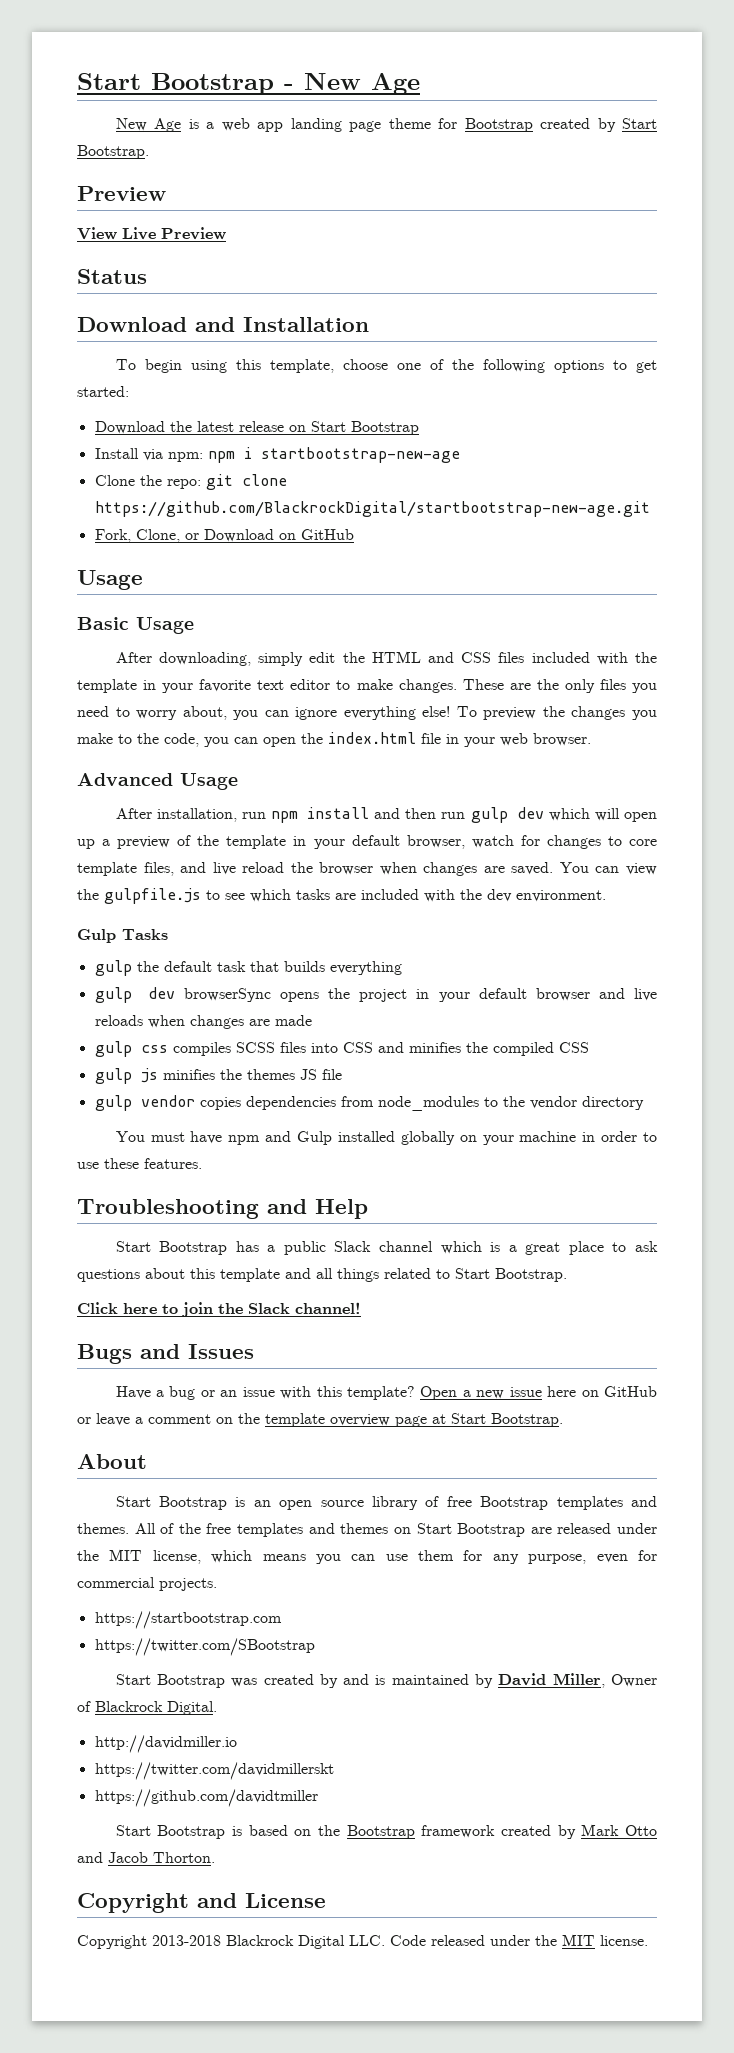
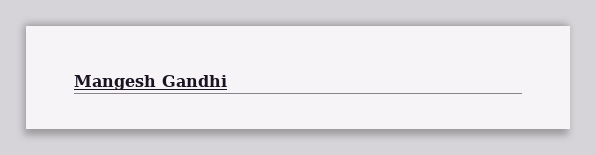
- Start Bootstrap - New Age
- New Age is a web app landing page theme for Bootstrap created by Start Bootstrap.
- Preview
- View Live Preview
- Status
- Download and Installation
- To begin using this template, choose one of the following options to get started:
- Download the latest release on Start Bootstrap
- Install via npm: npm i startbootstrap-new-age
- Clone the repo: git clone https://github.com/BlackrockDigital/startbootstrap-new-age.git
- Fork, Clone, or Download on GitHub
- Usage
- Basic Usage
- After downloading, simply edit the HTML and CSS files included with the template in your favorite text editor to make changes. These are the only files you need to worry about, you can ignore everything else! To preview the changes you make to the code, you can open the index.html file in your web browser.
- Advanced Usage
- After installation, run npm install and then run gulp dev which will open up a preview of the template in your default browser, watch for changes to core template files, and live reload the browser when changes are saved. You can view the gulpfile.js to see which tasks are included with the dev environment.
- Gulp Tasks
- gulp the default task that builds everything
- gulp dev browserSync opens the project in your default browser and live reloads when changes are made
- gulp css compiles SCSS files into CSS and minifies the compiled CSS
- gulp js minifies the themes JS file
- gulp vendor copies dependencies from node_modules to the vendor directory
- You must have npm and Gulp installed globally on your machine in order to use these features.
- Troubleshooting and Help
- Start Bootstrap has a public Slack channel which is a great place to ask questions about this template and all things related to Start Bootstrap.
- Click here to join the Slack channel!
- Bugs and Issues
- Have a bug or an issue with this template? Open a new issue here on GitHub or leave a comment on the template overview page at Start Bootstrap.
- About
- Start Bootstrap is an open source library of free Bootstrap templates and themes. All of the free templates and themes on Start Bootstrap are released under the MIT license, which means you can use them for any purpose, even for commercial projects.
- https://startbootstrap.com
- https://twitter.com/SBootstrap
- Start Bootstrap was created by and is maintained by David Miller, Owner of Blackrock Digital.
- http://davidmiller.io
- https://twitter.com/davidmillerskt
- https://github.com/davidtmiller
- Start Bootstrap is based on the Bootstrap framework created by Mark Otto and Jacob Thorton.
- Copyright and License
- Copyright 2013-2018 Blackrock Digital LLC. Code released under the MIT license.
+ Mangesh Gandhi

